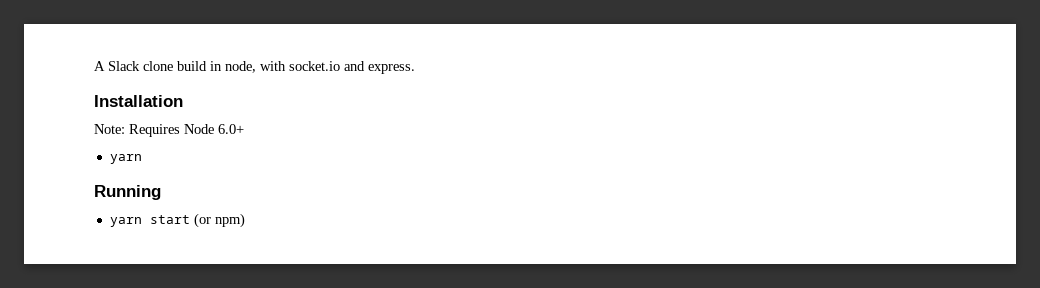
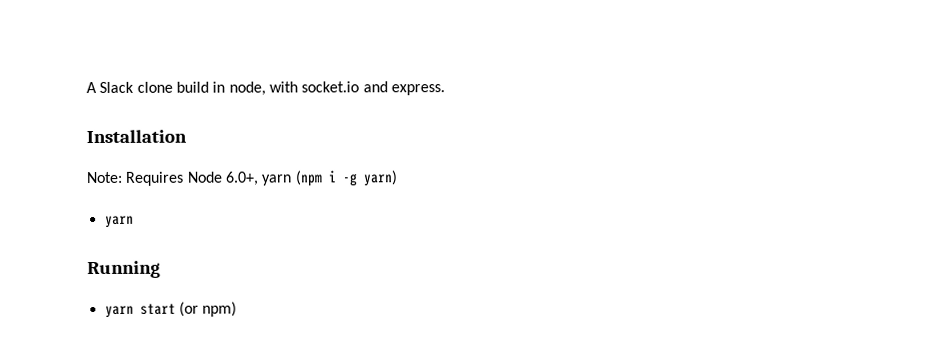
- Note: Requires Node 6.0+
+ Note: Requires Node 6.0+, yarn (npm i -g yarn)

